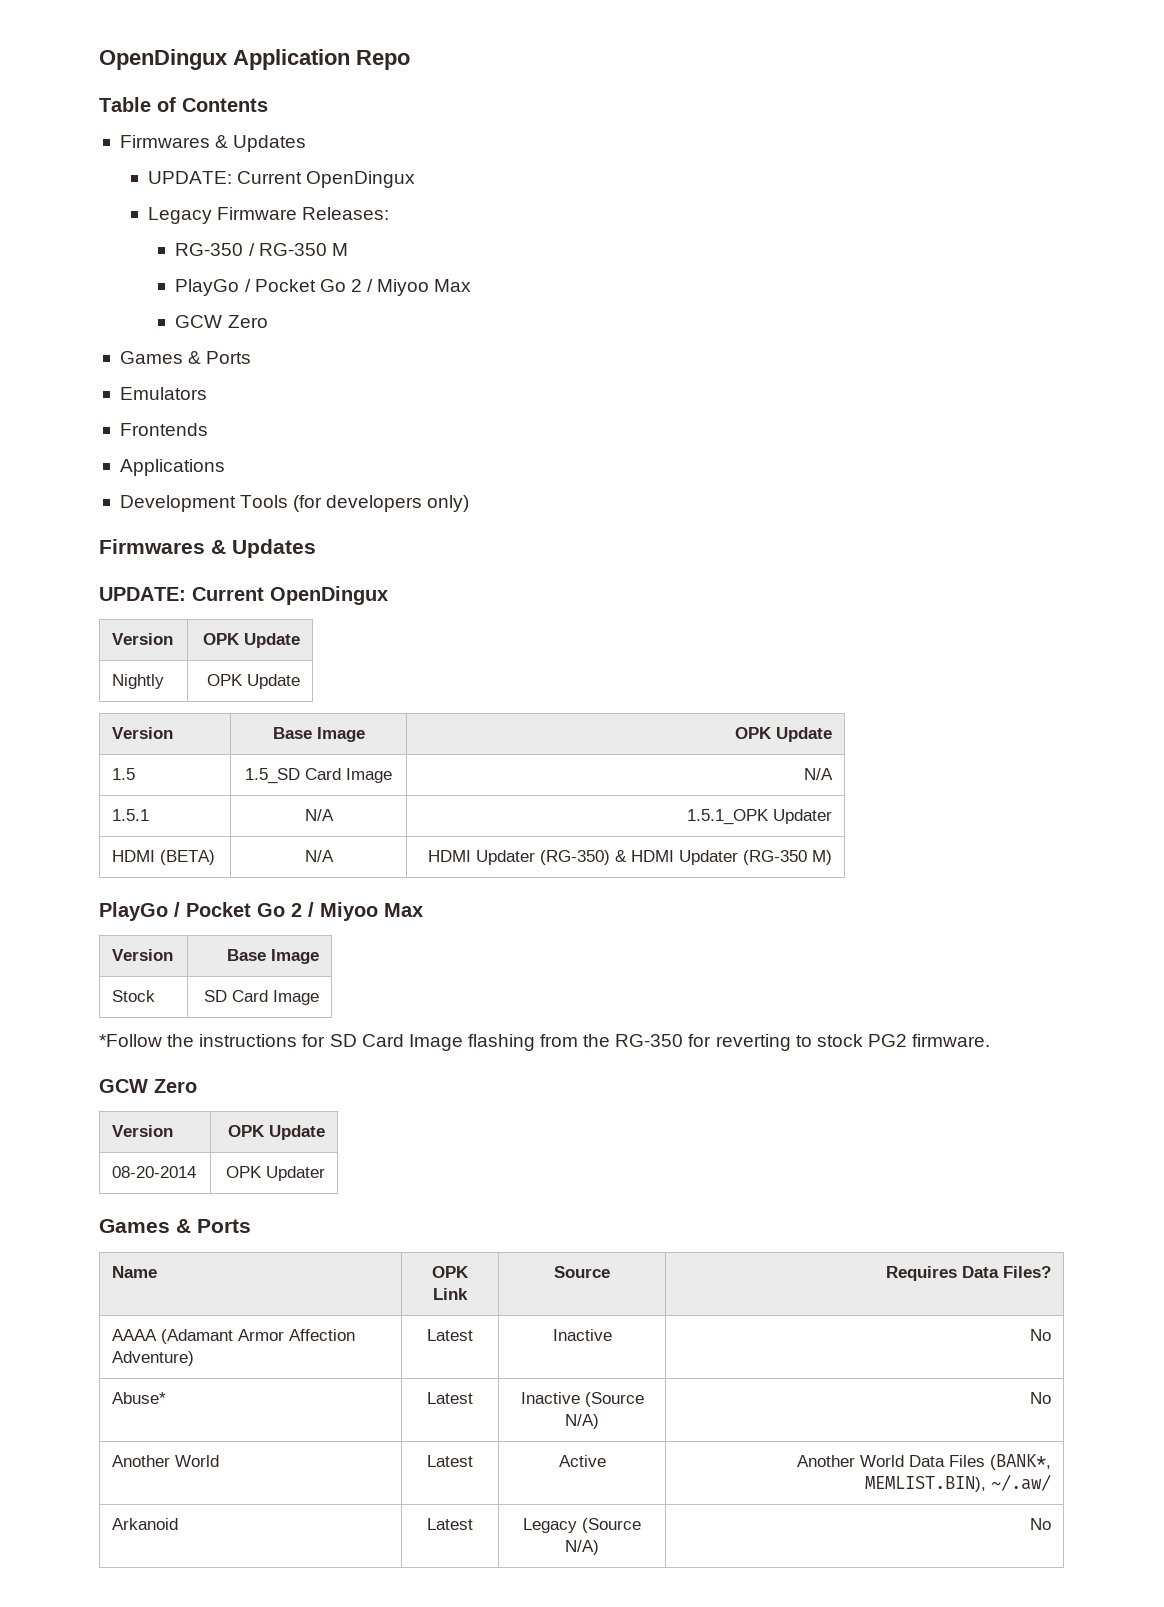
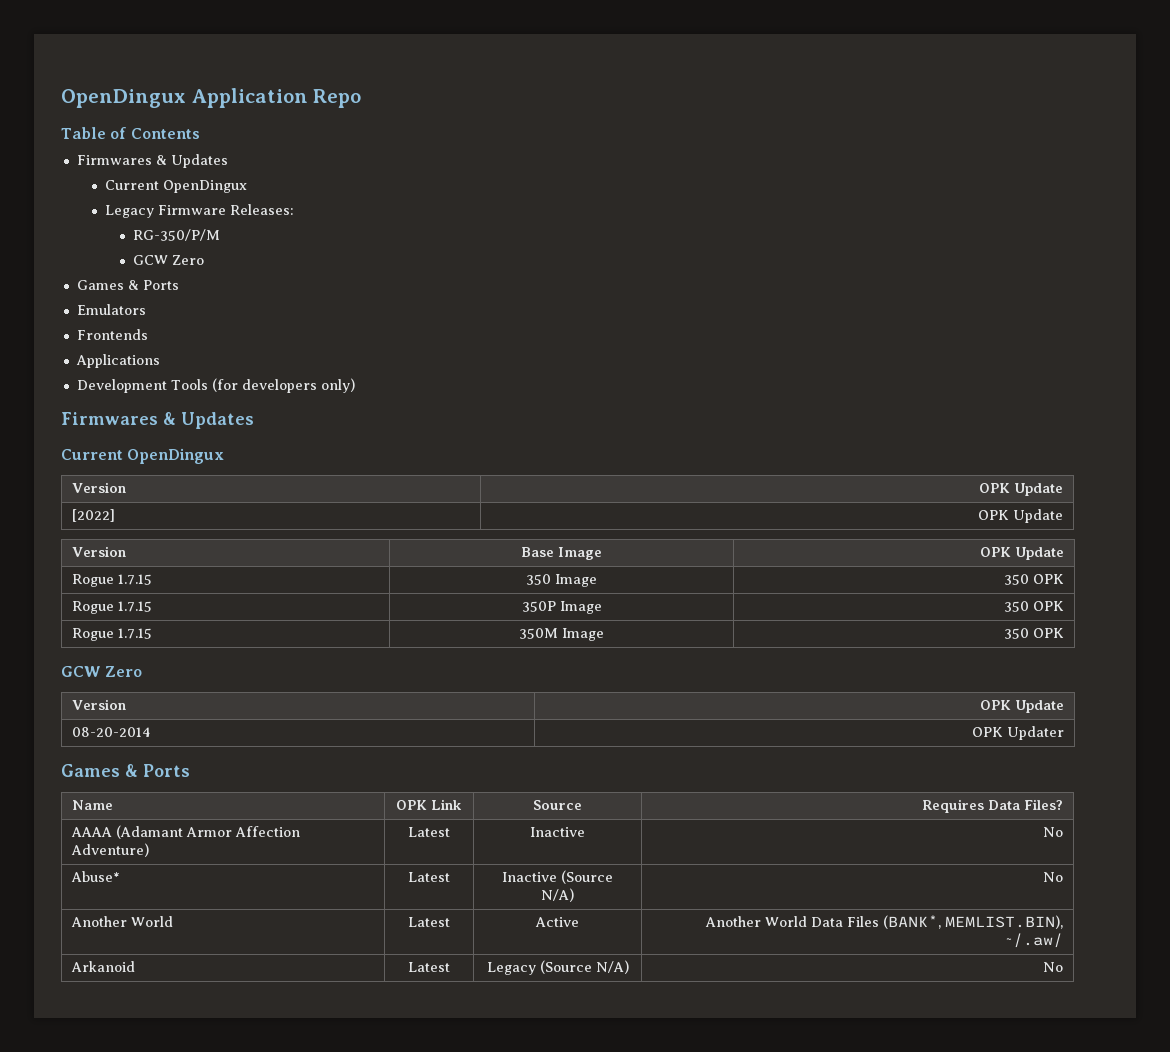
  Table of Contents
  Firmwares & Updates
- UPDATE: Current OpenDingux
+ Current OpenDingux
- RG-350 / RG-350 M
- PlayGo / Pocket Go 2 / Miyoo Max
+ RG-350/P/M
  Development Tools (for developers only)
  Firmwares & Updates
- UPDATE: Current OpenDingux
+ Current OpenDingux
- Nightly | OPK Update
+ [2022] | OPK Update
- 1.5 | 1.5_SD Card Image | N/A
- 1.5.1 | N/A | 1.5.1_OPK Updater
- HDMI (BETA) | N/A | HDMI Updater (RG-350) & HDMI Updater (RG-350 M)
- PlayGo / Pocket Go 2 / Miyoo Max
- Version | Base Image
- Stock | SD Card Image
- *Follow the instructions for SD Card Image flashing from the RG-350 for reverting to stock PG2 firmware.
+ Rogue 1.7.15 | 350 Image | 350 OPK
+ Rogue 1.7.15 | 350P Image | 350 OPK
+ Rogue 1.7.15 | 350M Image | 350 OPK

